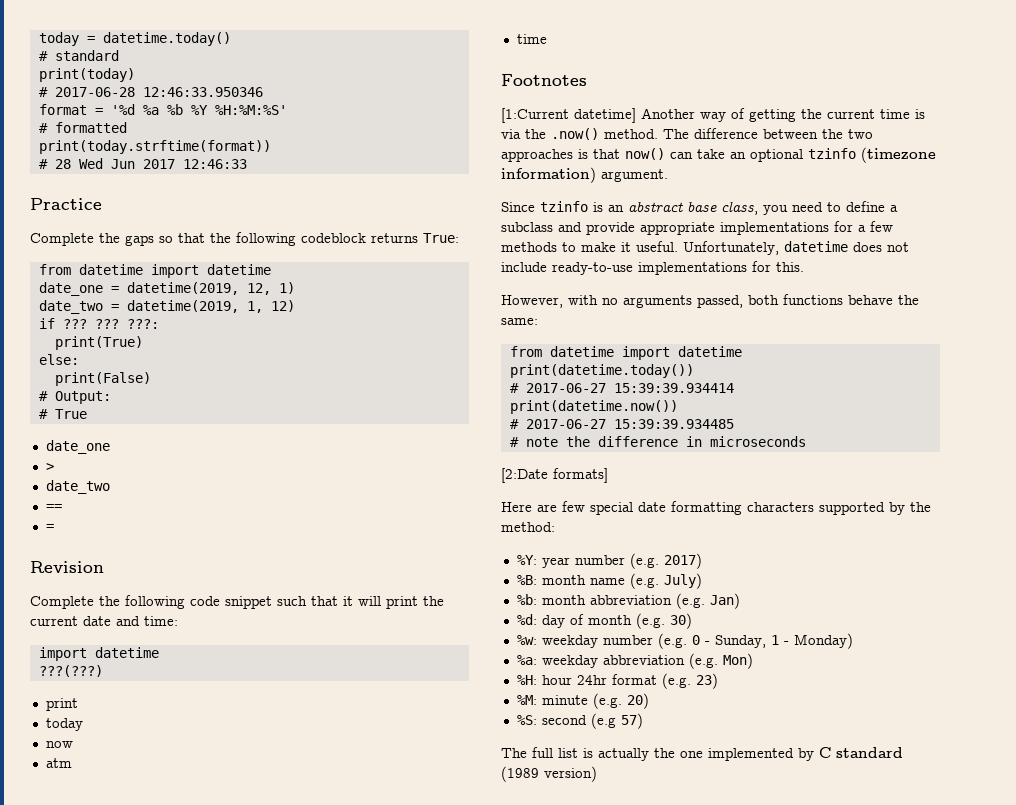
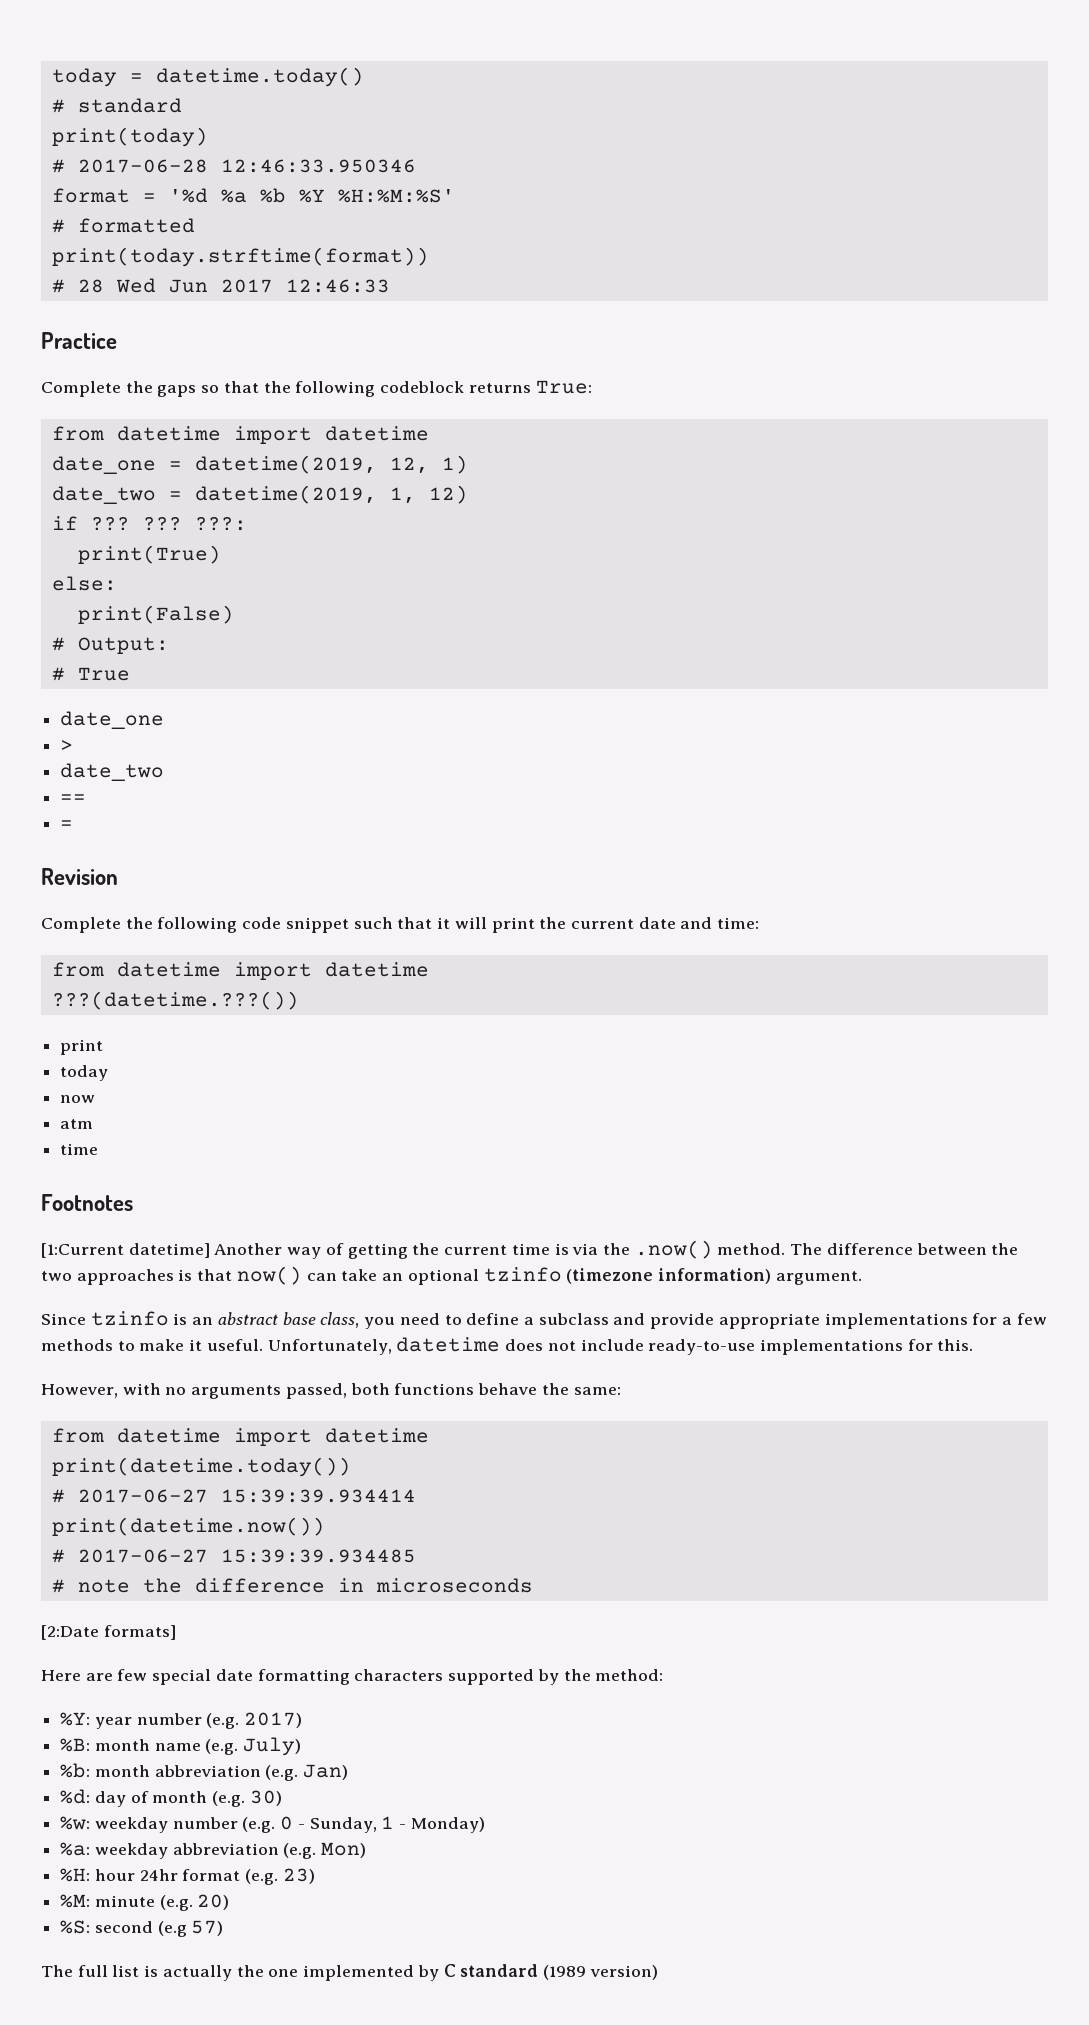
  Complete the following code snippet such that it will print the current date and time:
- import datetime
- ???(???)
+ from datetime import datetime
+ ???(datetime.???())

